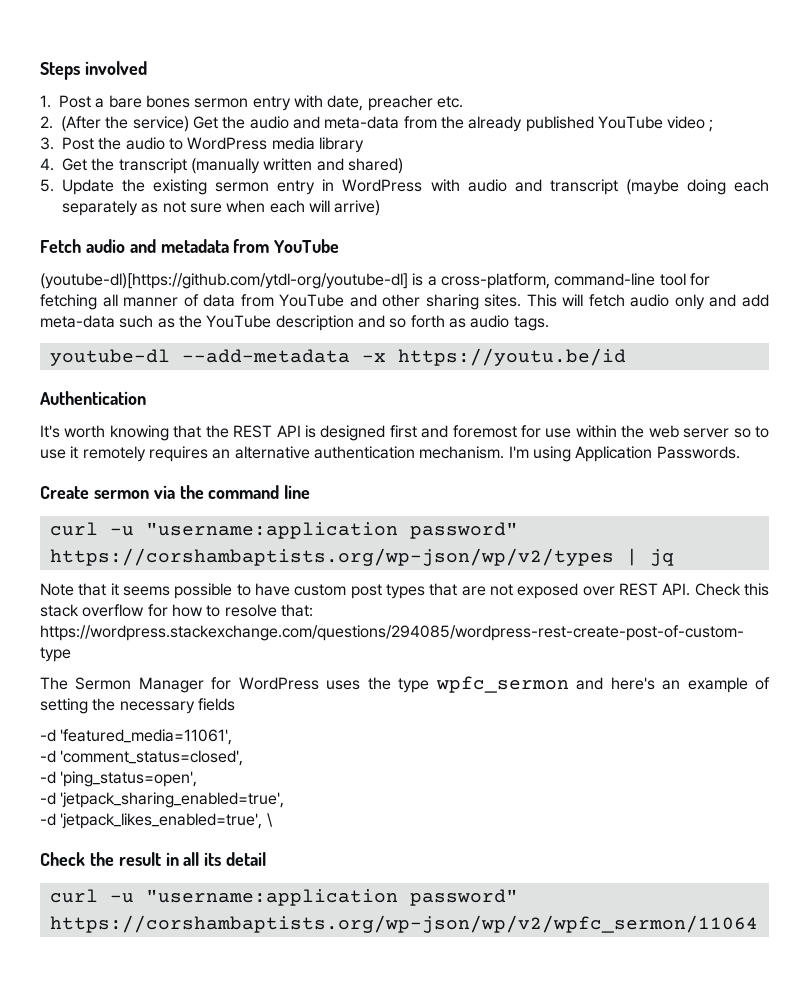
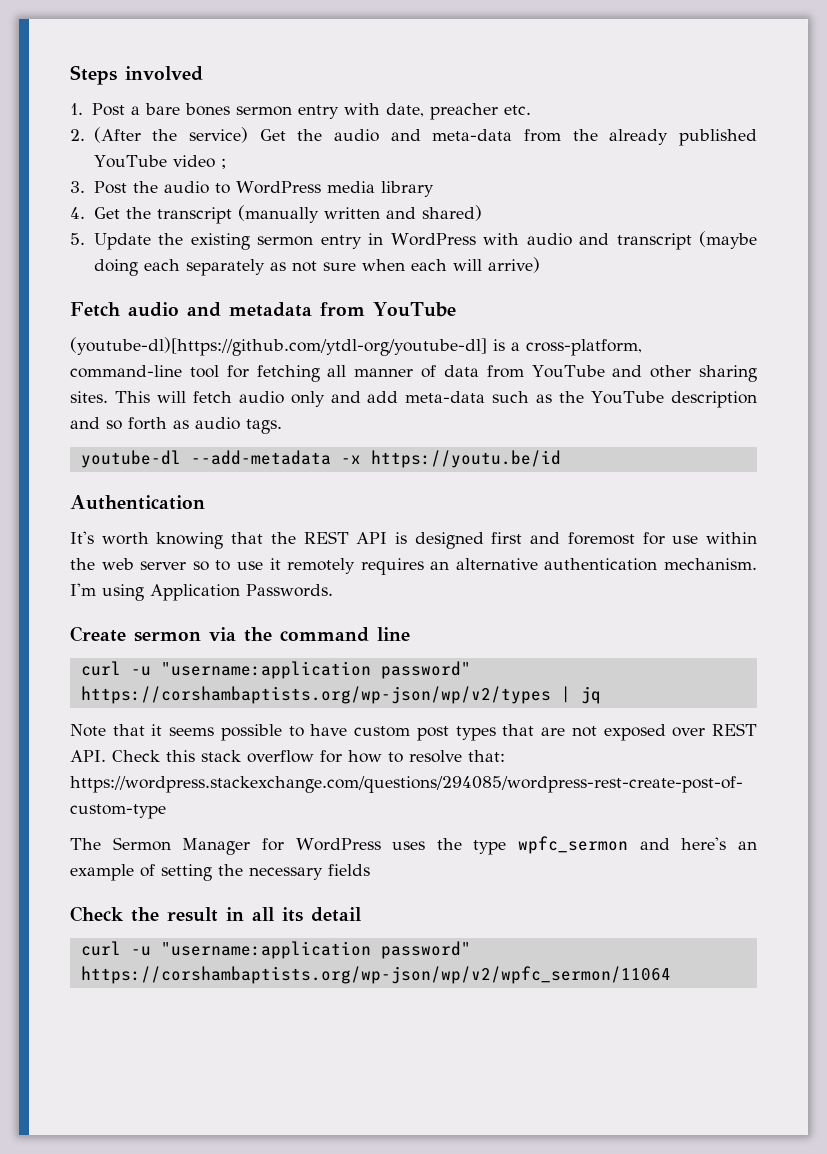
- -d 'featured_media=11061',
- -d 'comment_status=closed',
- -d 'ping_status=open',
- -d 'jetpack_sharing_enabled=true',
- -d 'jetpack_likes_enabled=true', \

